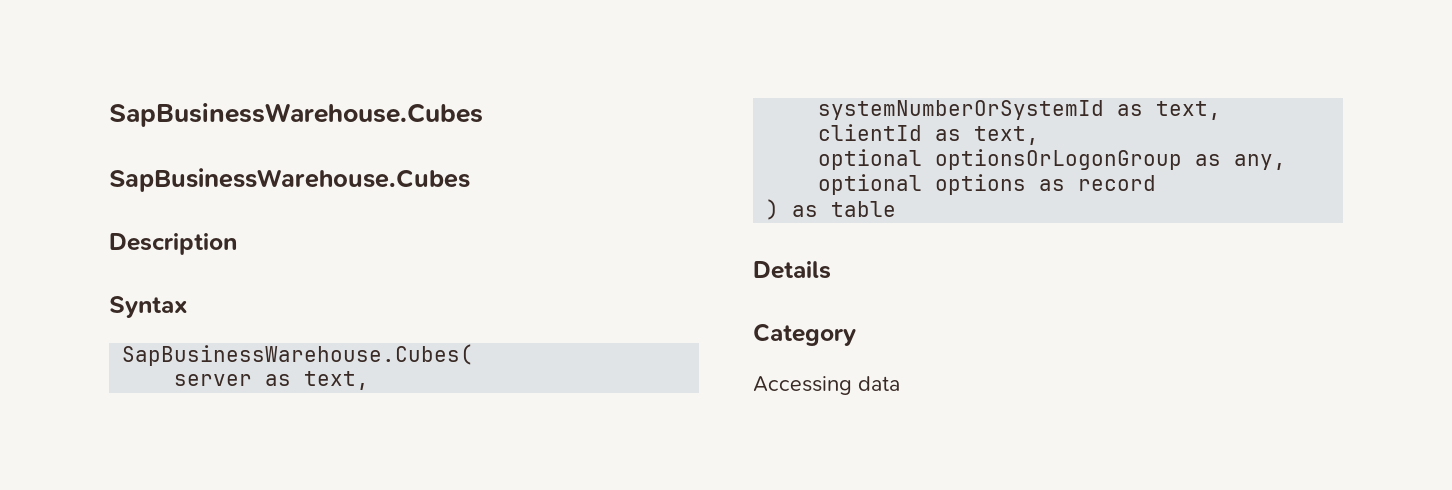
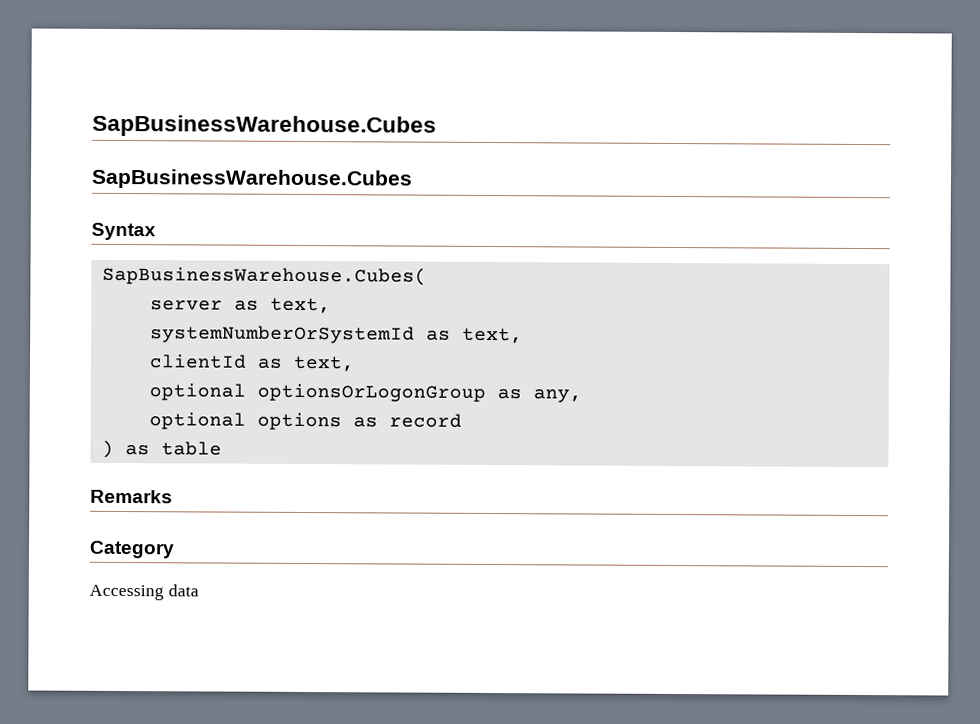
- Description
- Details
+ Remarks

